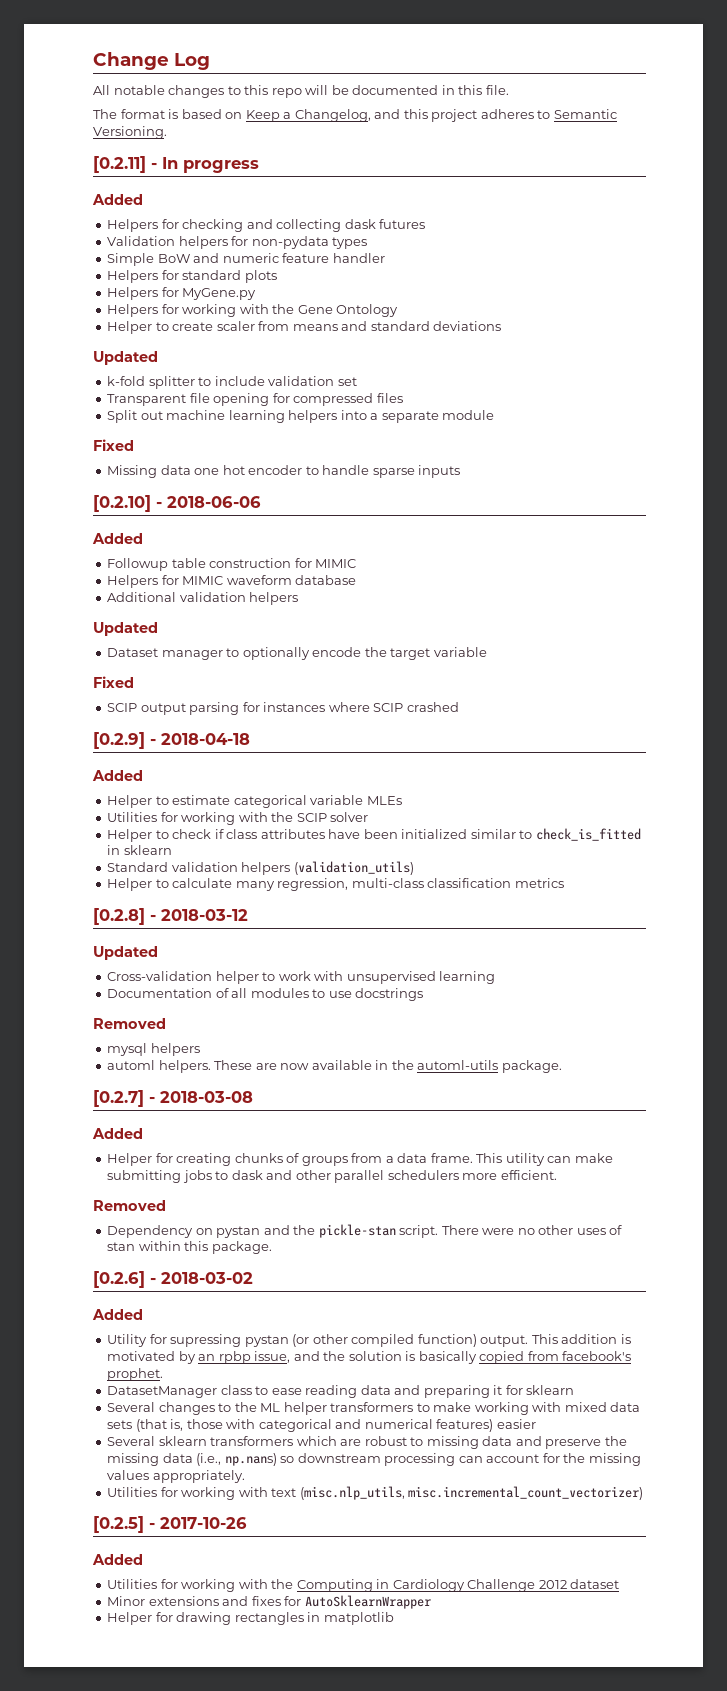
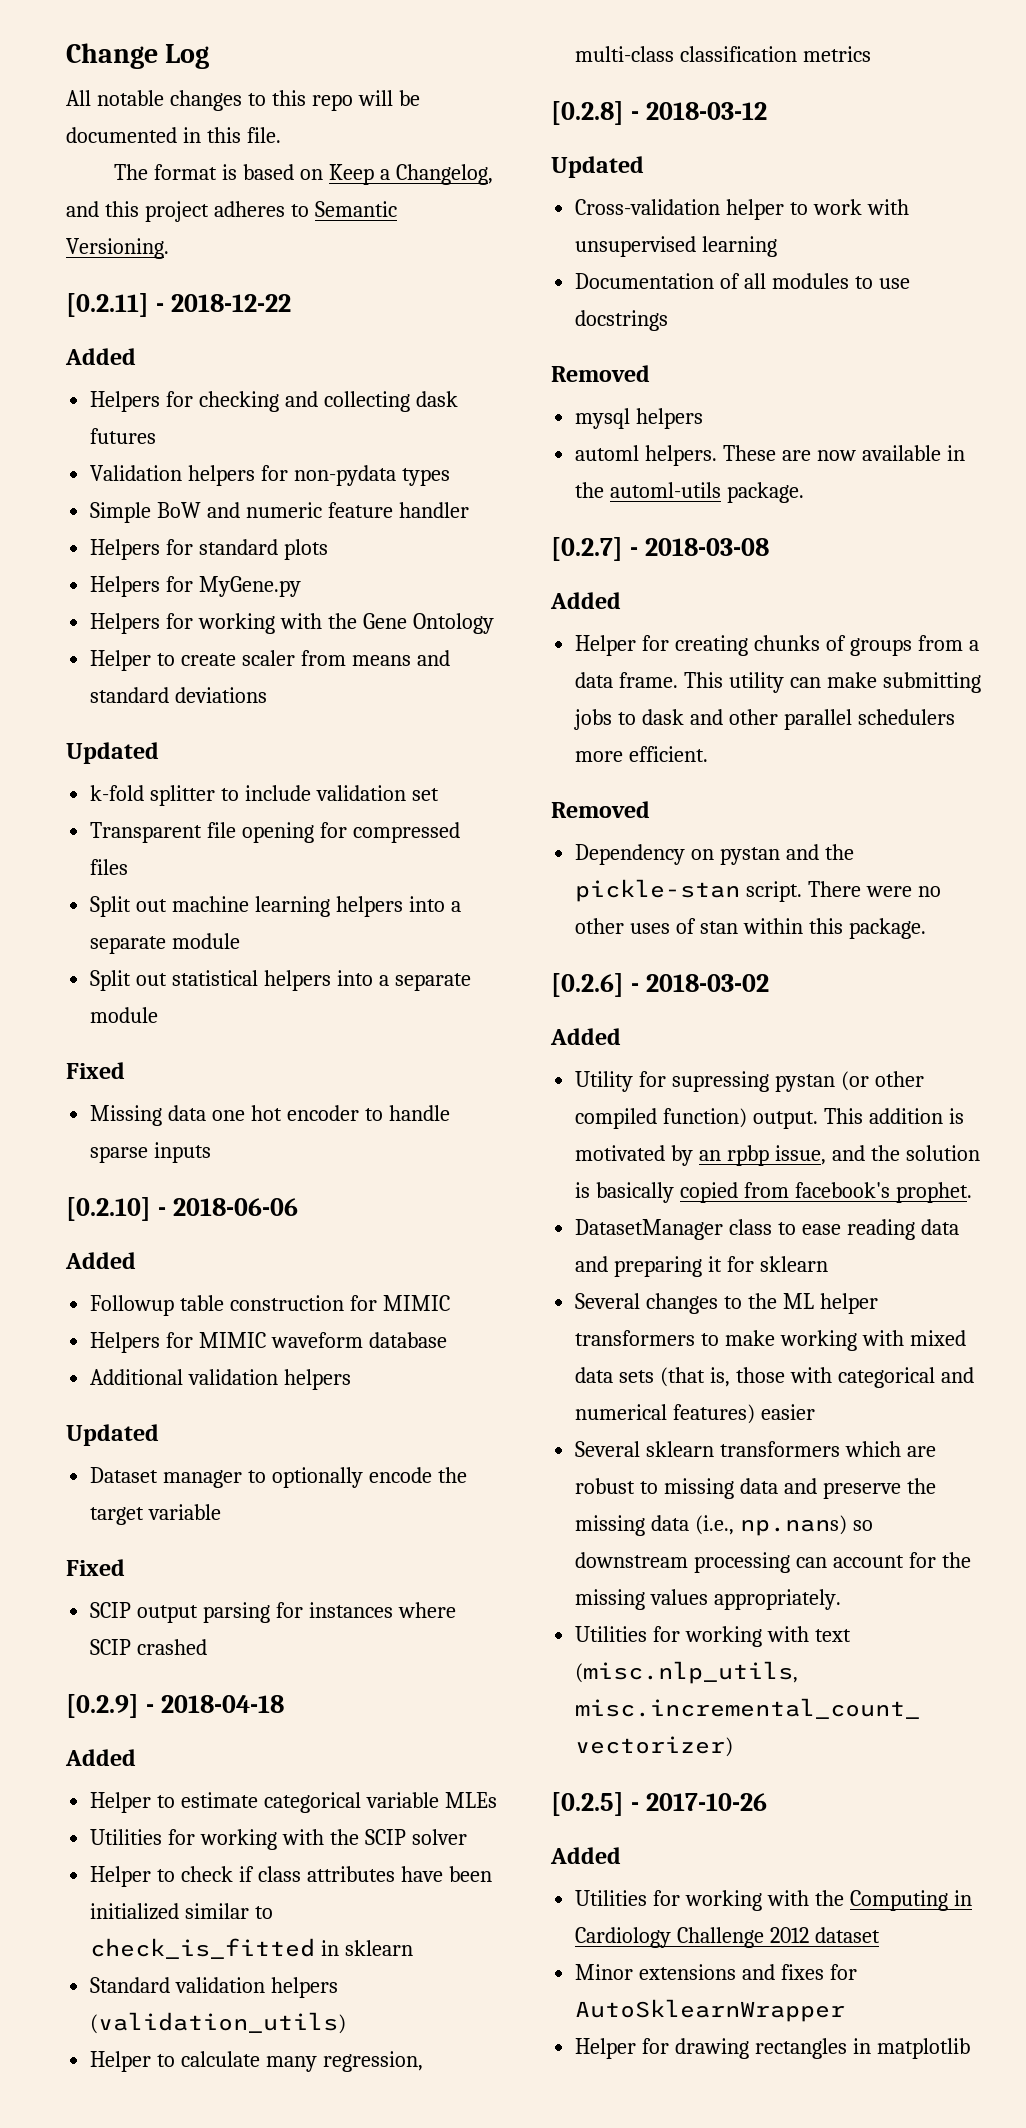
- [0.2.11] - In progress
+ [0.2.11] - 2018-12-22
+ Split out statistical helpers into a separate module

